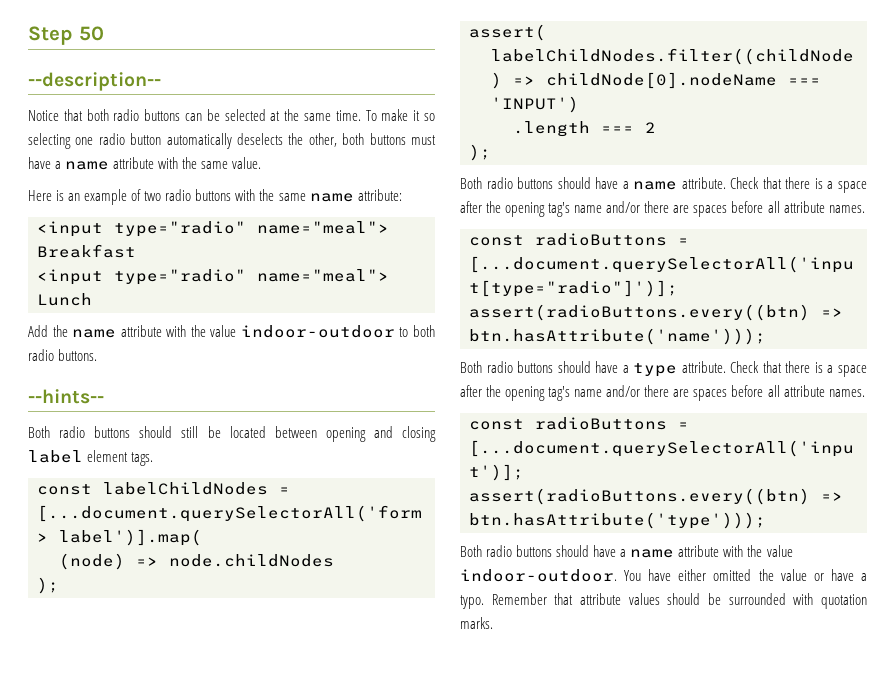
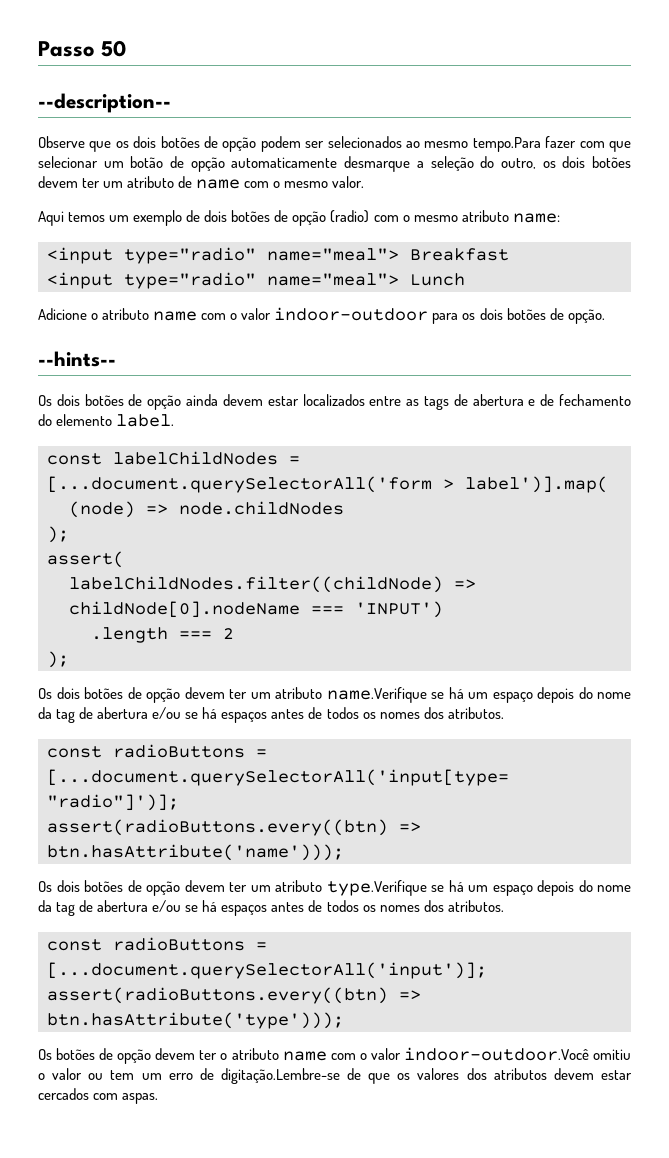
- Step 50
+ Passo 50
- Notice that both radio buttons can be selected at the same time. To make it so selecting one radio button automatically deselects the other, both buttons must have a name attribute with the same value.
- Here is an example of two radio buttons with the same name attribute:
+ Observe que os dois botões de opção podem ser selecionados ao mesmo tempo.Para fazer com que selecionar um botão de opção automaticamente desmarque a seleção do outro, os dois botões devem ter um atributo de name com o mesmo valor.
+ Aqui temos um exemplo de dois botões de opção (radio) com o mesmo atributo name:
- Add the name attribute with the value indoor-outdoor to both radio buttons.
+ Adicione o atributo name com o valor indoor-outdoor para os dois botões de opção.
  --hints--
- Both radio buttons should still be located between opening and closing label element tags.
+ Os dois botões de opção ainda devem estar localizados entre as tags de abertura e de fechamento do elemento label.
- Both radio buttons should have a name attribute. Check that there is a space after the opening tag's name and/or there are spaces before all attribute names.
+ Os dois botões de opção devem ter um atributo name.Verifique se há um espaço depois do nome da tag de abertura e/ou se há espaços antes de todos os nomes dos atributos.
- Both radio buttons should have a type attribute. Check that there is a space after the opening tag's name and/or there are spaces before all attribute names.
+ Os dois botões de opção devem ter um atributo type.Verifique se há um espaço depois do nome da tag de abertura e/ou se há espaços antes de todos os nomes dos atributos.
- Both radio buttons should have a name attribute with the value indoor-outdoor. You have either omitted the value or have a typo. Remember that attribute values should be surrounded with quotation marks.
+ Os botões de opção devem ter o atributo name com o valor indoor-outdoor.Você omitiu o valor ou tem um erro de digitação.Lembre-se de que os valores dos atributos devem estar cercados com aspas.

